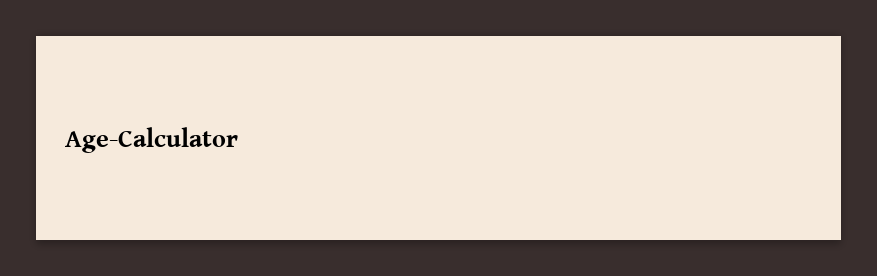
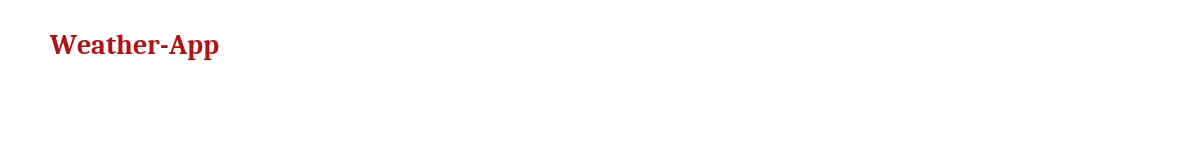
- Age-Calculator
+ Weather-App

